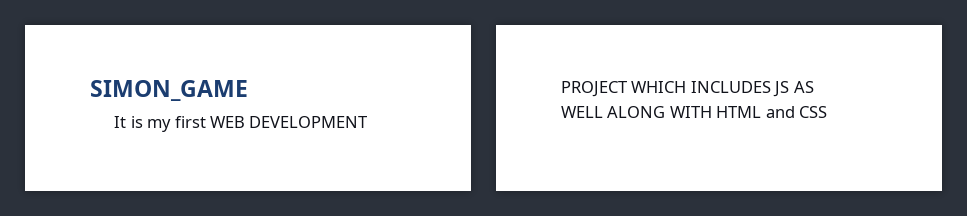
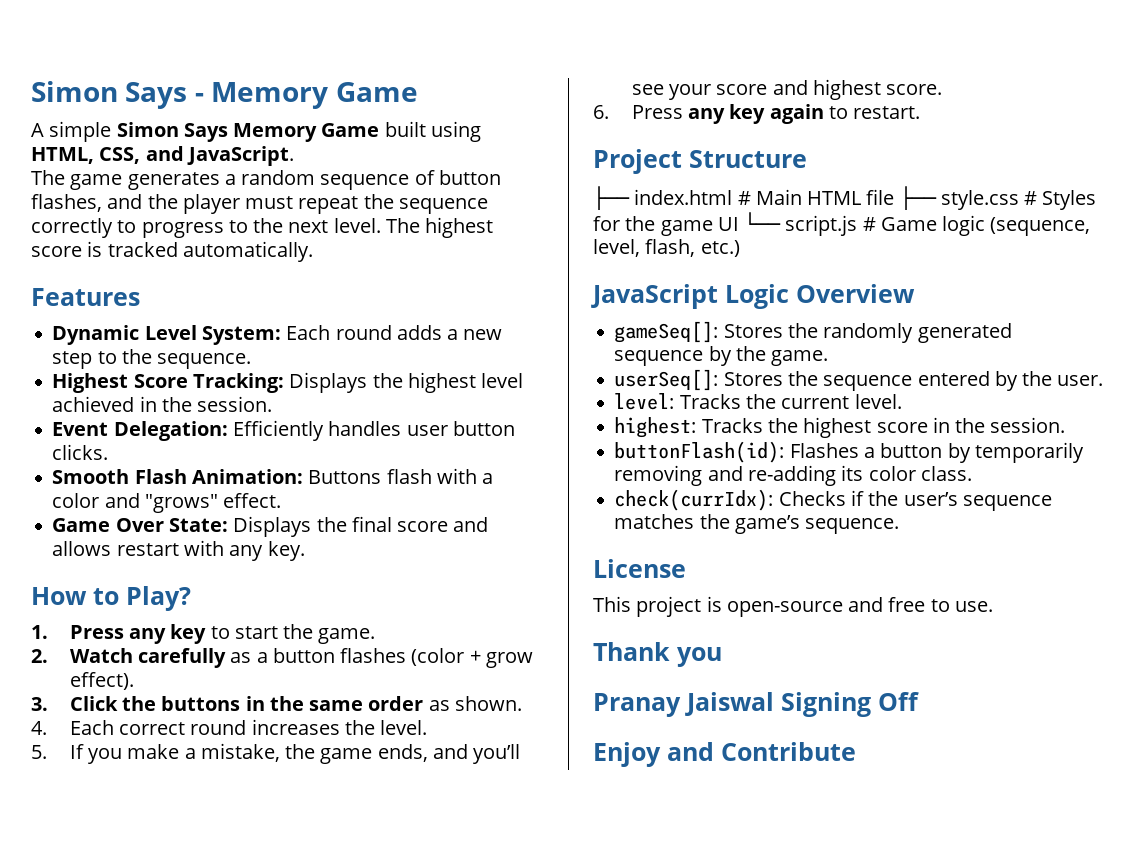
- SIMON_GAME
- It is my first WEB DEVELOPMENT PROJECT WHICH INCLUDES JS AS WELL ALONG WITH HTML and CSS
+ Simon Says - Memory Game
+ A simple Simon Says Memory Game built using HTML, CSS, and JavaScript.
+ The game generates a random sequence of button flashes, and the player must repeat the sequence correctly to progress to the next level. The highest score is tracked automatically.
+ Features
+ Dynamic Level System: Each round adds a new step to the sequence.
+ Highest Score Tracking: Displays the highest level achieved in the session.
+ Event Delegation: Efficiently handles user button clicks.
+ Smooth Flash Animation: Buttons flash with a color and "grows" effect.
+ Game Over State: Displays the final score and allows restart with any key.
+ How to Play?
+ 1. Press any key to start the game.
+ 2. Watch carefully as a button flashes (color + grow effect).
+ 3. Click the buttons in the same order as shown.
+ 4. Each correct round increases the level.
+ 5. If you make a mistake, the game ends, and you’ll see your score and highest score.
+ 6. Press any key again to restart.
+ Project Structure
+ ├── index.html # Main HTML file ├── style.css # Styles for the game UI └── script.js # Game logic (sequence, level, flash, etc.)
+ JavaScript Logic Overview
+ gameSeq[]: Stores the randomly generated sequence by the game.
+ userSeq[]: Stores the sequence entered by the user.
+ level: Tracks the current level.
+ highest: Tracks the highest score in the session.
+ buttonFlash(id): Flashes a button by temporarily removing and re-adding its color class.
+ check(currIdx): Checks if the user’s sequence matches the game’s sequence.
+ License
+ This project is open-source and free to use.
+ Thank you
+ Pranay Jaiswal Signing Off
+ Enjoy and Contribute

